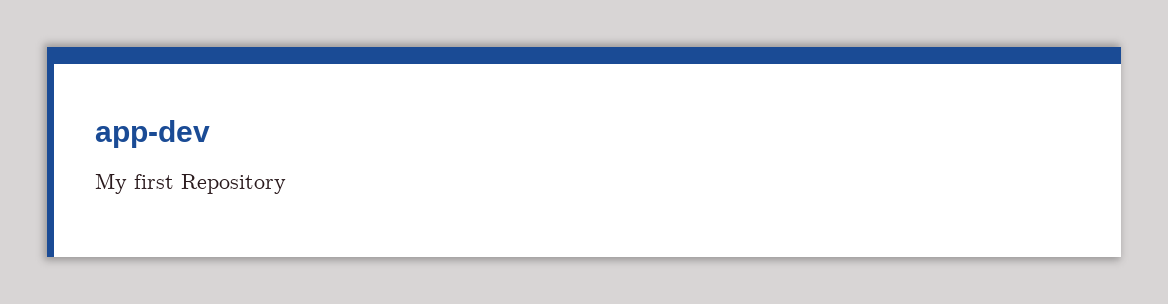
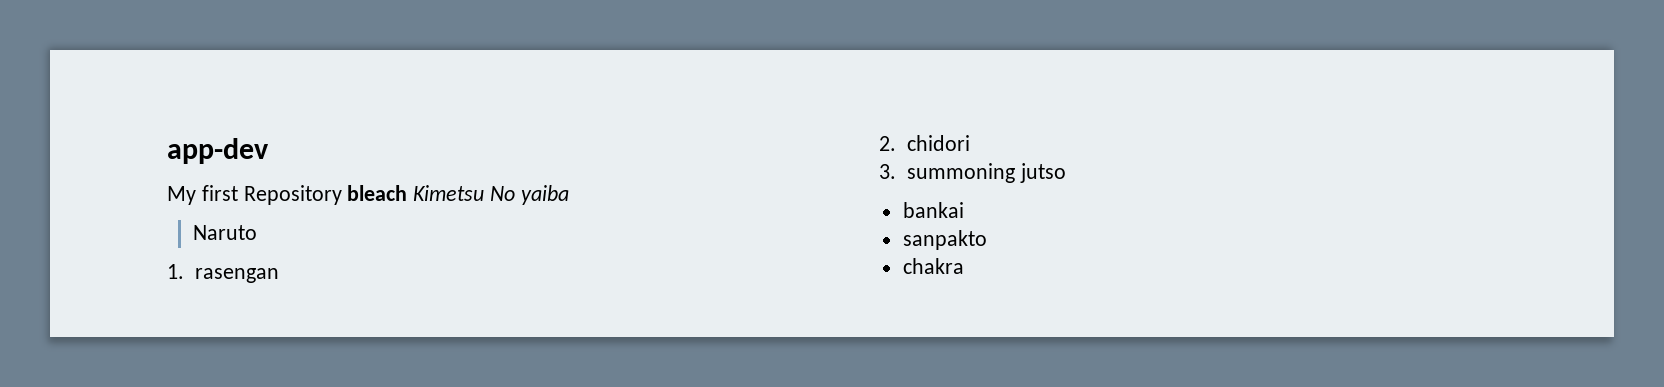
- My first Repository
+ My first Repository bleach Kimetsu No yaiba
+ Naruto
+ 1. rasengan
+ 2. chidori
+ 3. summoning jutso
+ bankai
+ sanpakto
+ chakra

